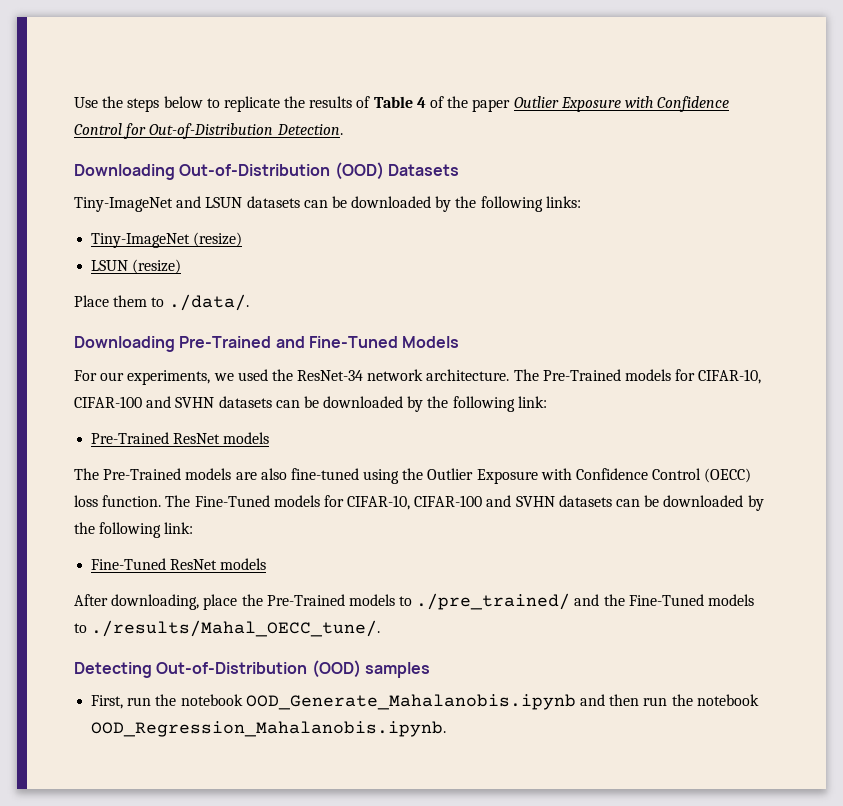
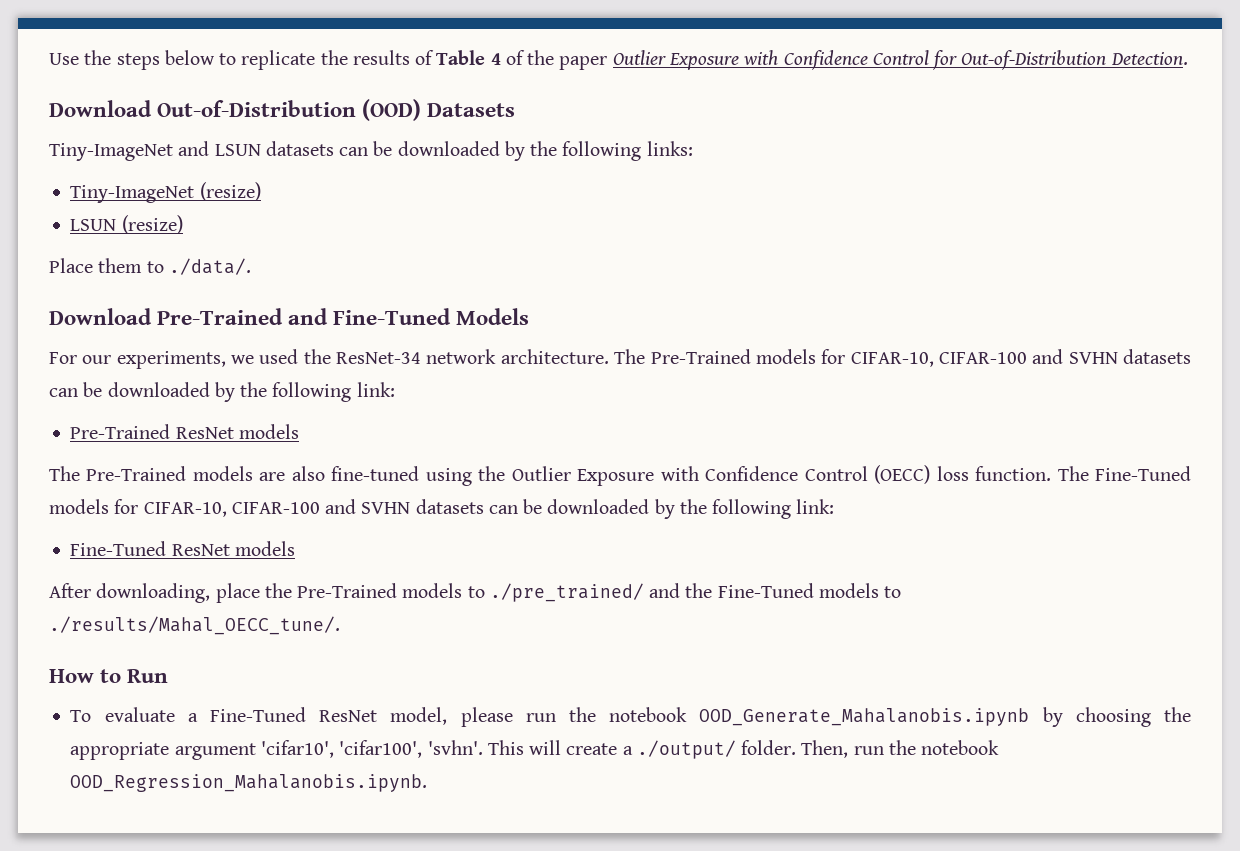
- Downloading Out-of-Distribution (OOD) Datasets
+ Download Out-of-Distribution (OOD) Datasets
- Downloading Pre-Trained and Fine-Tuned Models
+ Download Pre-Trained and Fine-Tuned Models
- Detecting Out-of-Distribution (OOD) samples
- First, run the notebook OOD_Generate_Mahalanobis.ipynb and then run the notebook OOD_Regression_Mahalanobis.ipynb.
+ How to Run
+ To evaluate a Fine-Tuned ResNet model, please run the notebook OOD_Generate_Mahalanobis.ipynb by choosing the appropriate argument 'cifar10', 'cifar100', 'svhn'. This will create a ./output/ folder. Then, run the notebook OOD_Regression_Mahalanobis.ipynb.

